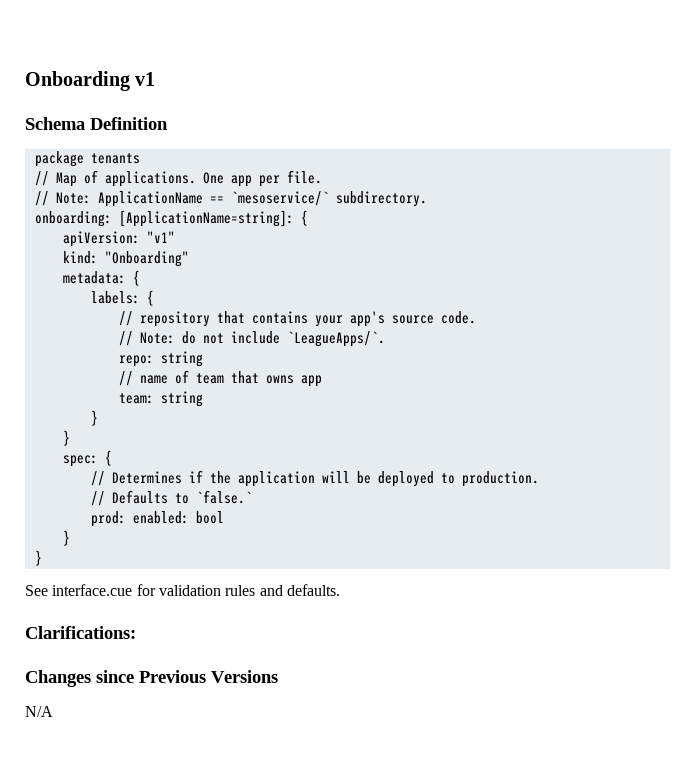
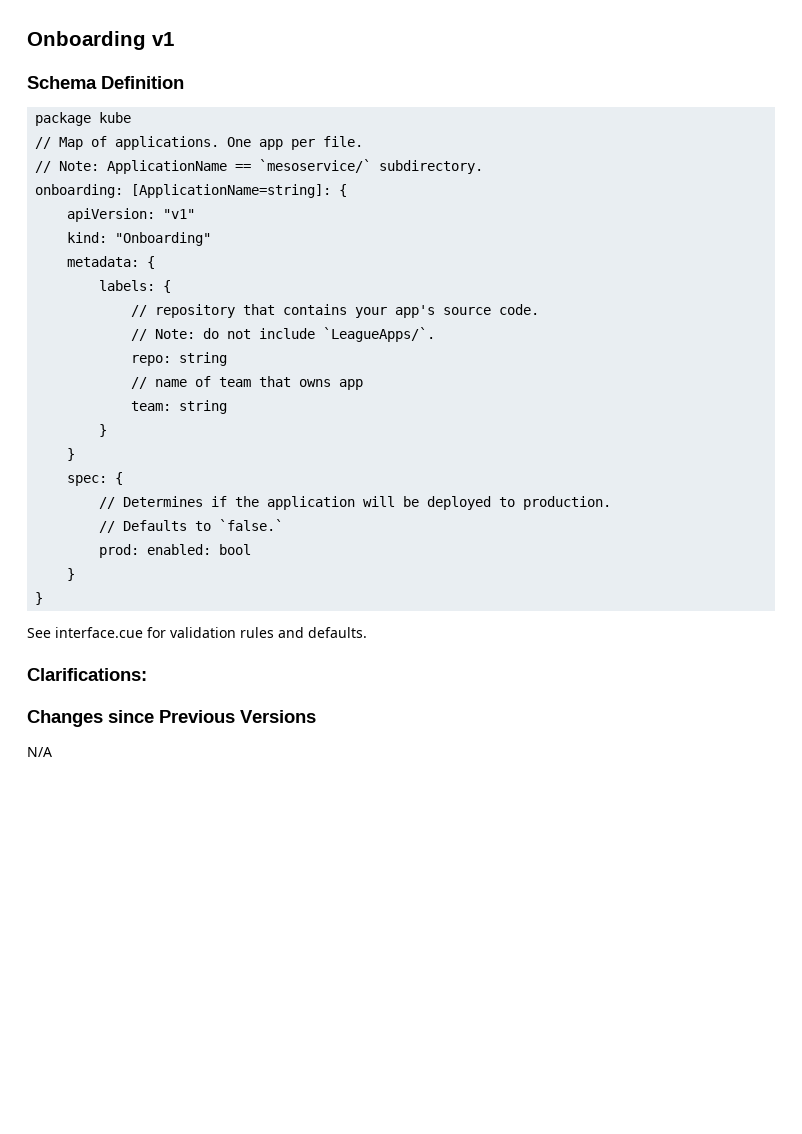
- package tenants
+ package kube

